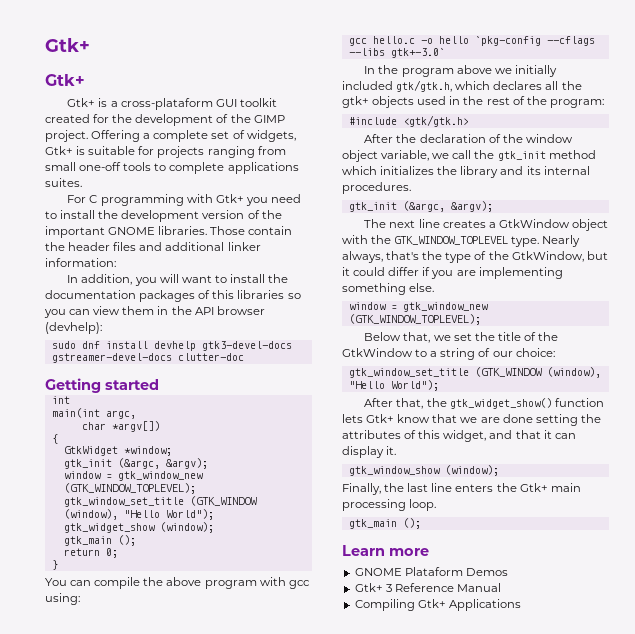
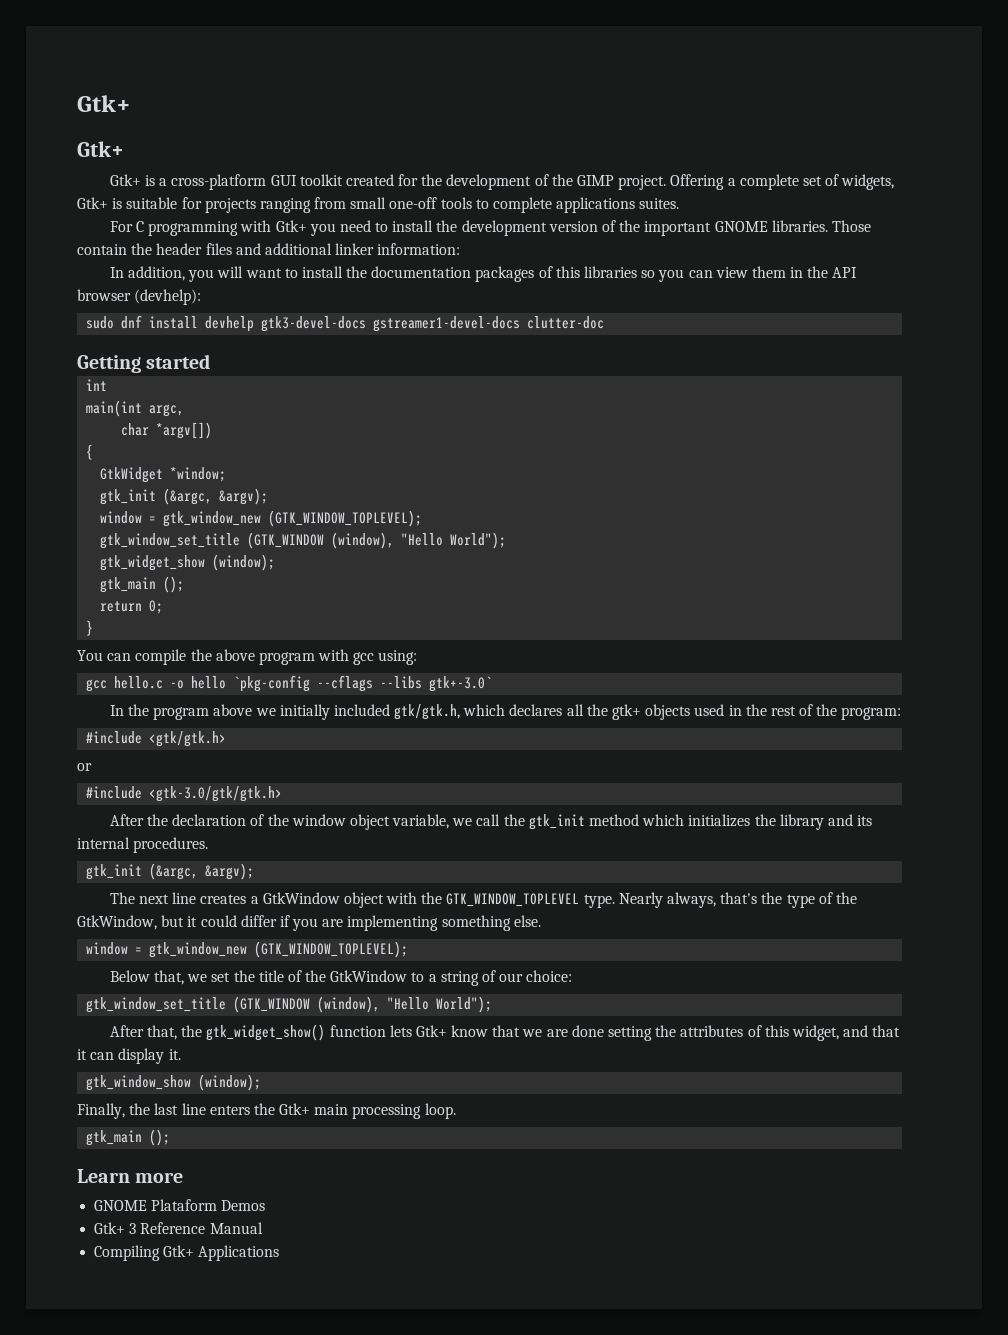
- Gtk+ is a cross-plataform GUI toolkit created for the development of the GIMP project.
+ Gtk+ is a cross-platform GUI toolkit created for the development of the GIMP project.
- sudo dnf install devhelp gtk3-devel-docs gstreamer-devel-docs clutter-doc
+ sudo dnf install devhelp gtk3-devel-docs gstreamer1-devel-docs clutter-doc
+ or
+ #include <gtk-3.0/gtk/gtk.h>

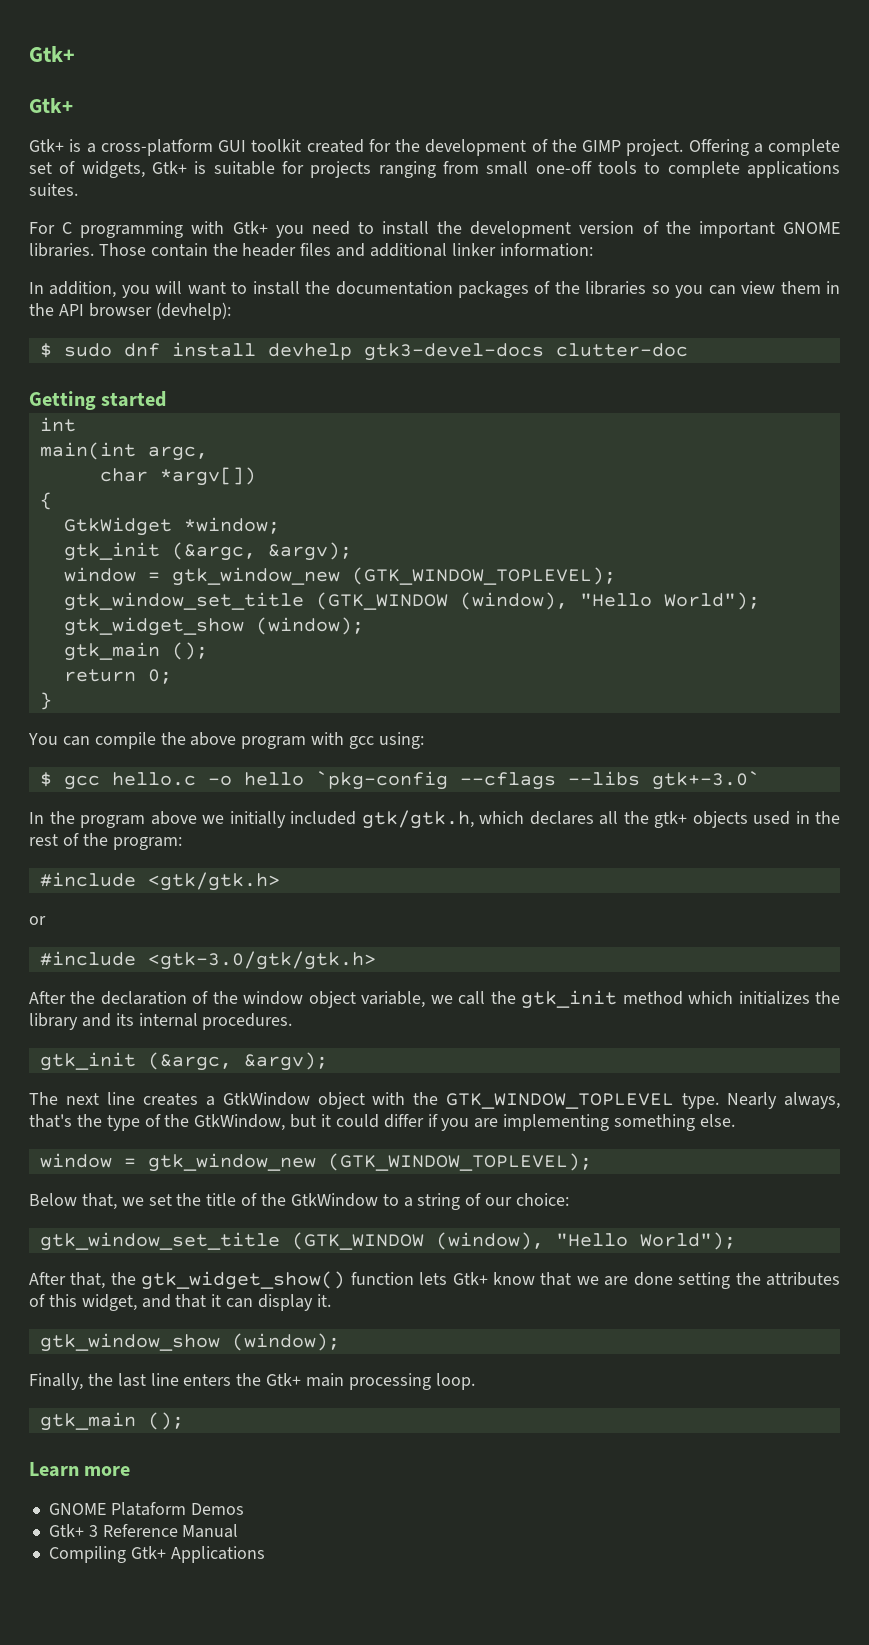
- In addition, you will want to install the documentation packages of this libraries so you can view them in the API browser (devhelp):
+ In addition, you will want to install the documentation packages of the libraries so you can view them in the API browser (devhelp):
- sudo dnf install devhelp gtk3-devel-docs gstreamer1-devel-docs clutter-doc
+ $ sudo dnf install devhelp gtk3-devel-docs clutter-doc
- gcc hello.c -o hello `pkg-config --cflags --libs gtk+-3.0`
+ $ gcc hello.c -o hello `pkg-config --cflags --libs gtk+-3.0`

